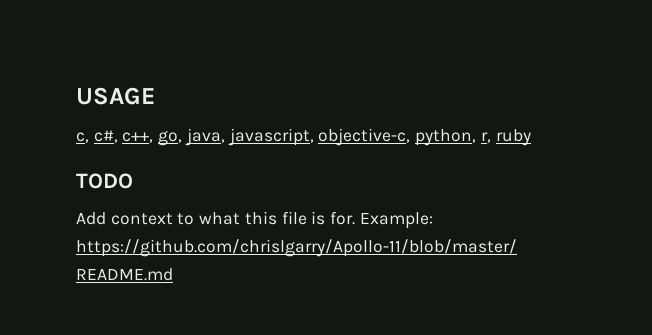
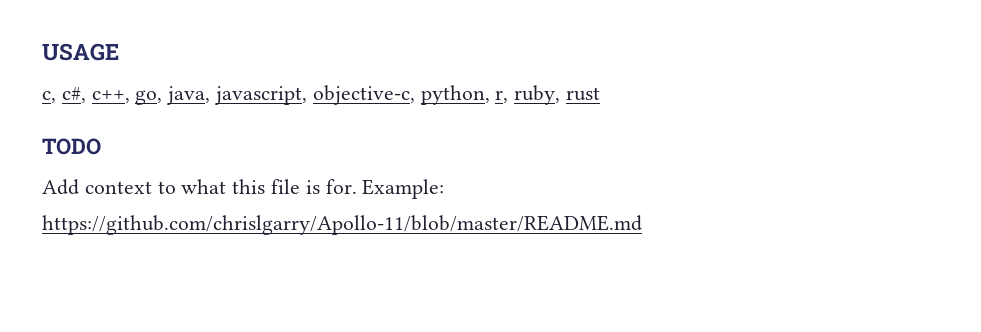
- c, c#, c++, go, java, javascript, objective-c, python, r, ruby
+ c, c#, c++, go, java, javascript, objective-c, python, r, ruby, rust

